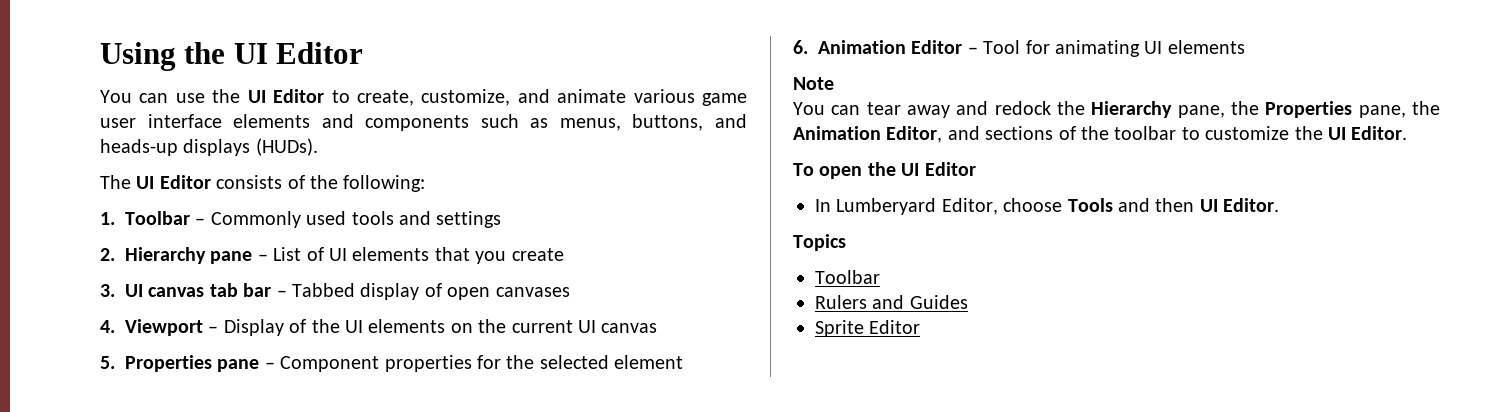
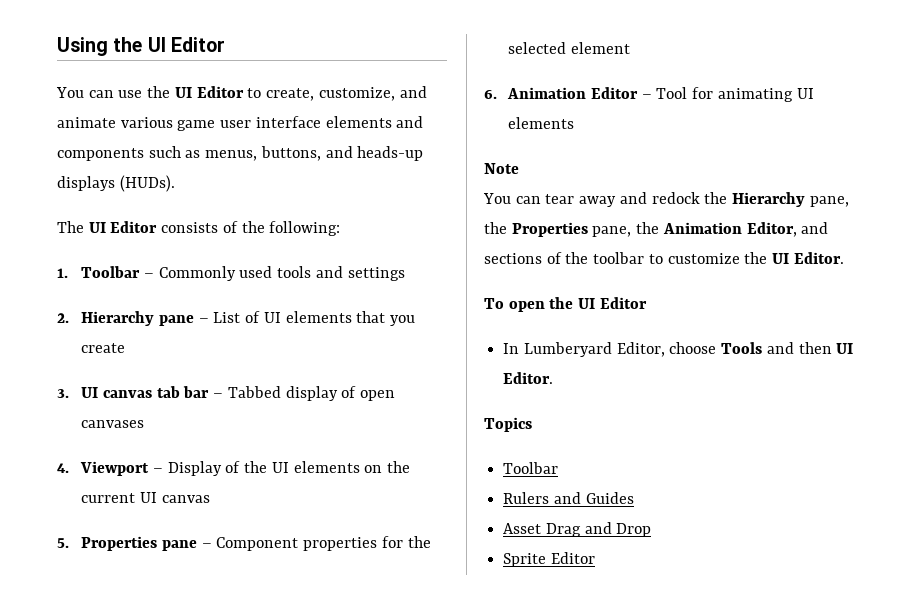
+ Asset Drag and Drop

